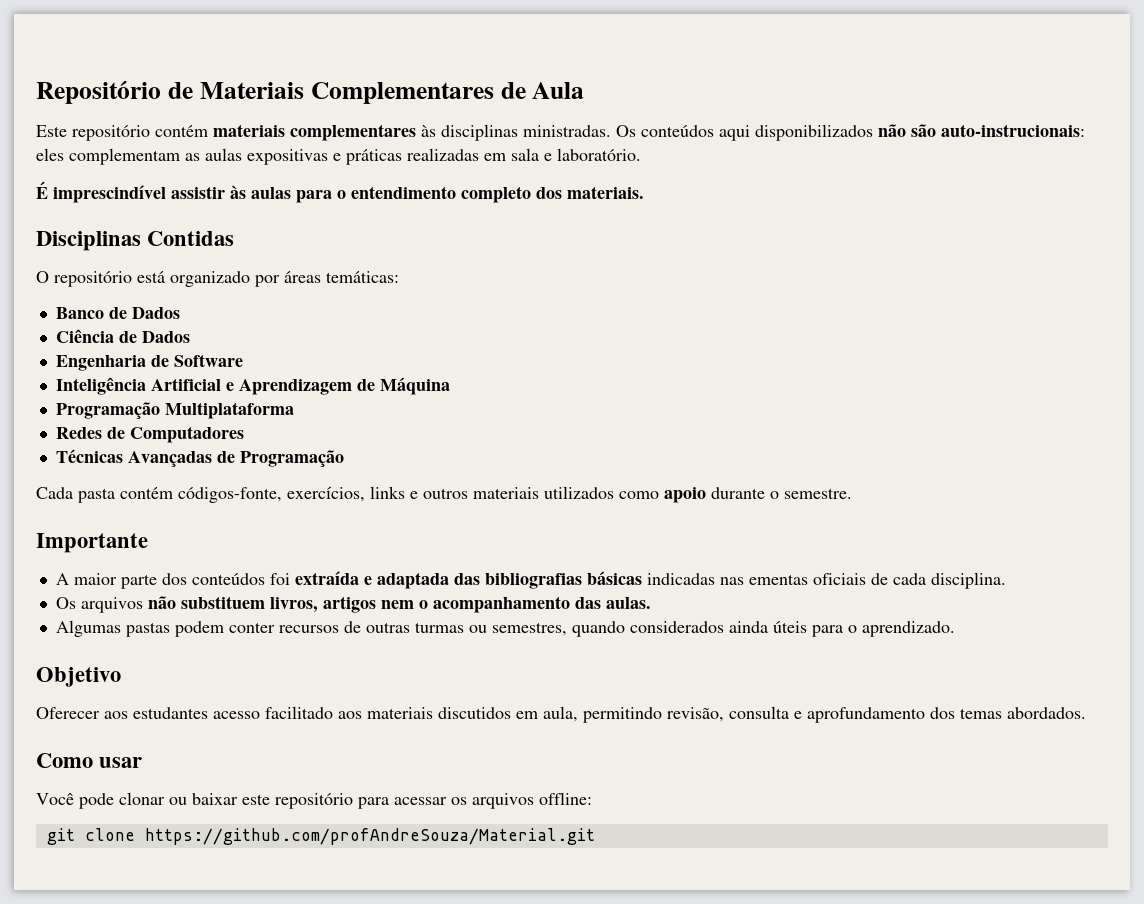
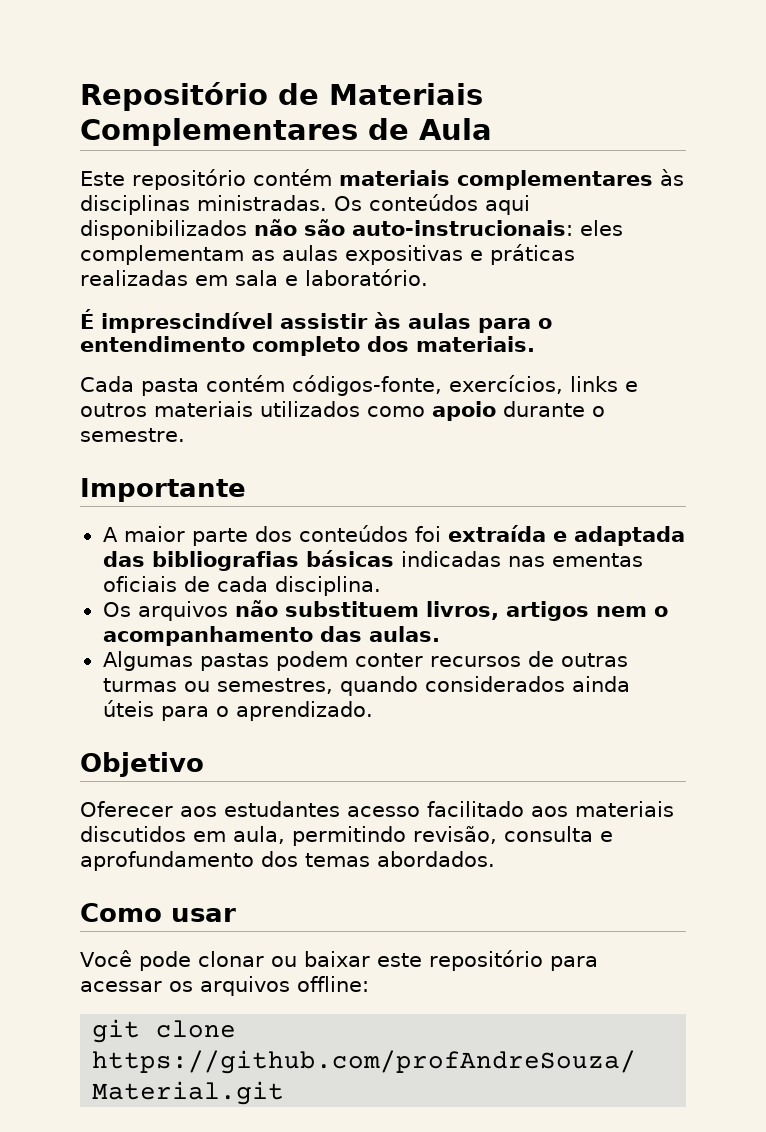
- Disciplinas Contidas
- O repositório está organizado por áreas temáticas:
- Banco de Dados
- Ciência de Dados
- Engenharia de Software
- Inteligência Artificial e Aprendizagem de Máquina
- Programação Multiplataforma
- Redes de Computadores
- Técnicas Avançadas de Programação

